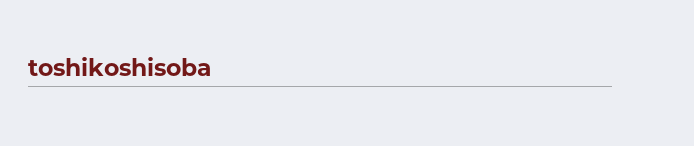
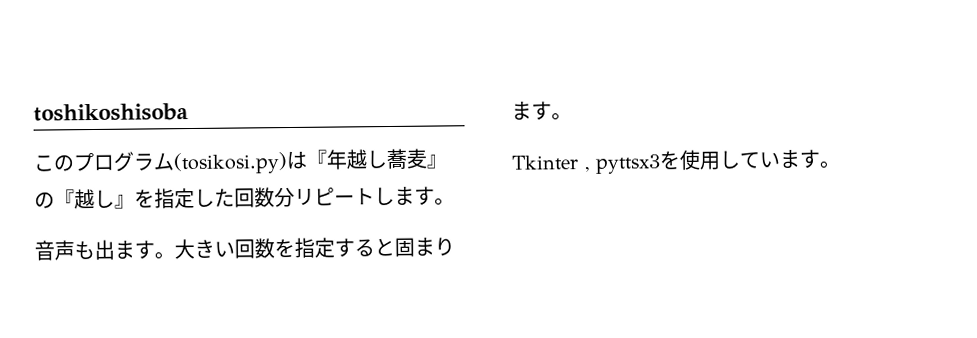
+ このプログラム(tosikosi.py)は『年越し蕎麦』の『越し』を指定した回数分リピートします。
+ 音声も出ます。大きい回数を指定すると固まります。
+ Tkinter , pyttsx3を使用しています。

